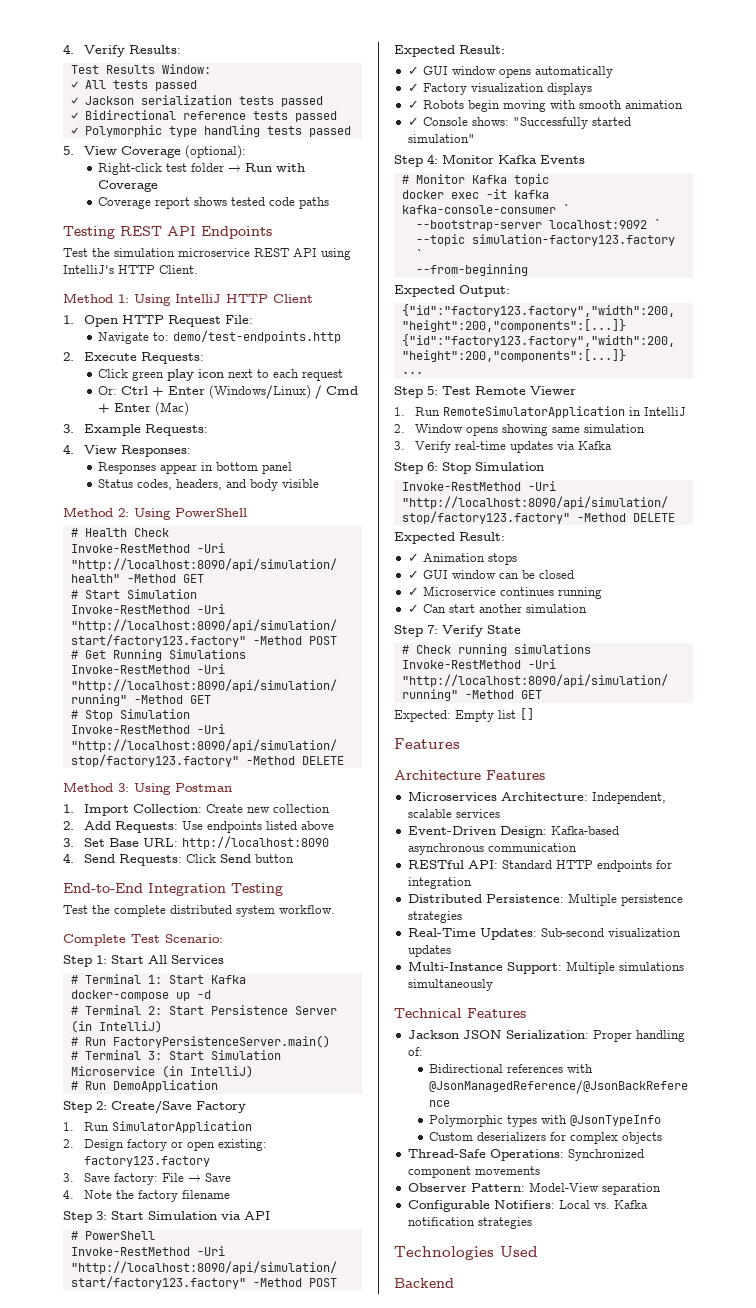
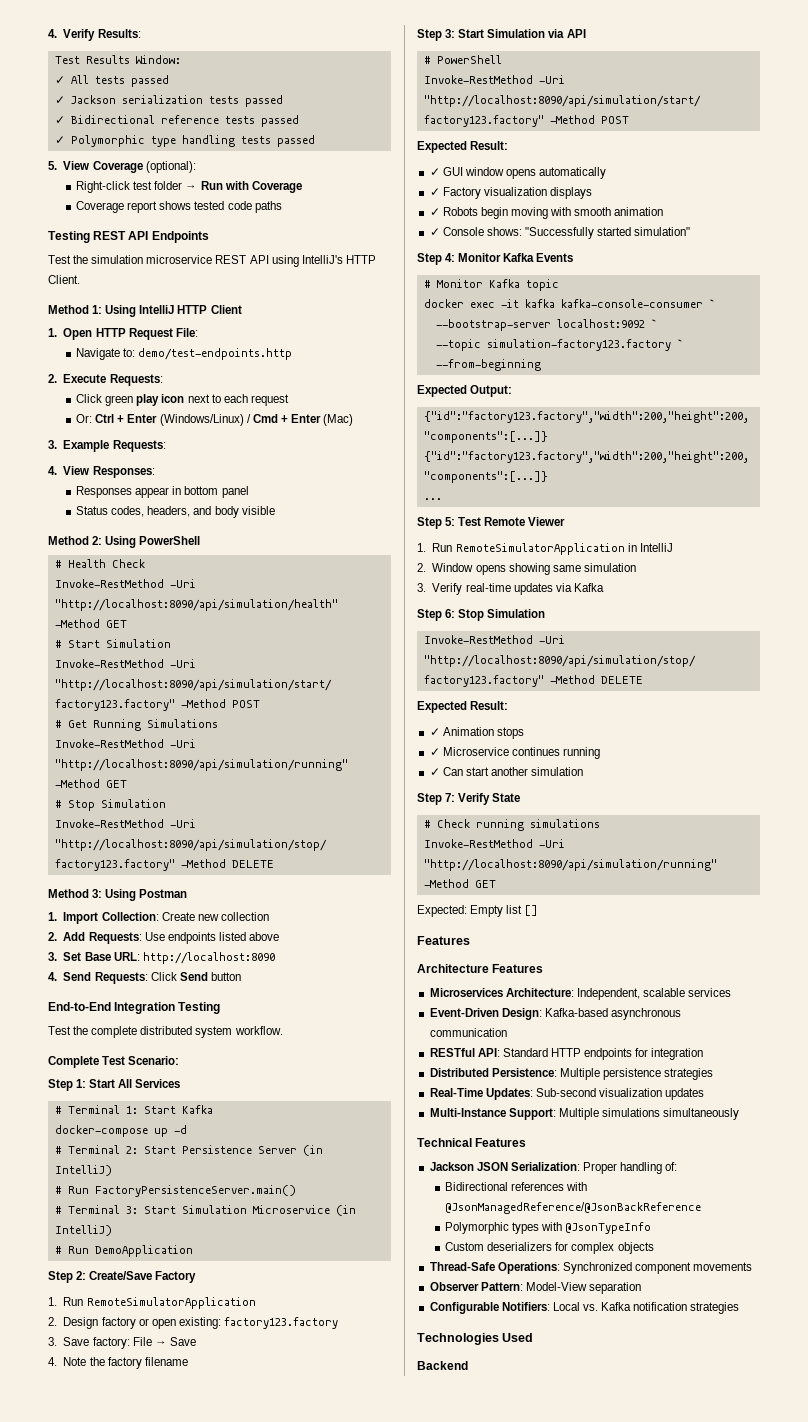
  Step 2: Create/Save Factory
- 1. Run SimulatorApplication
+ 1. Run RemoteSimulatorApplication
- ✓ GUI window can be closed

